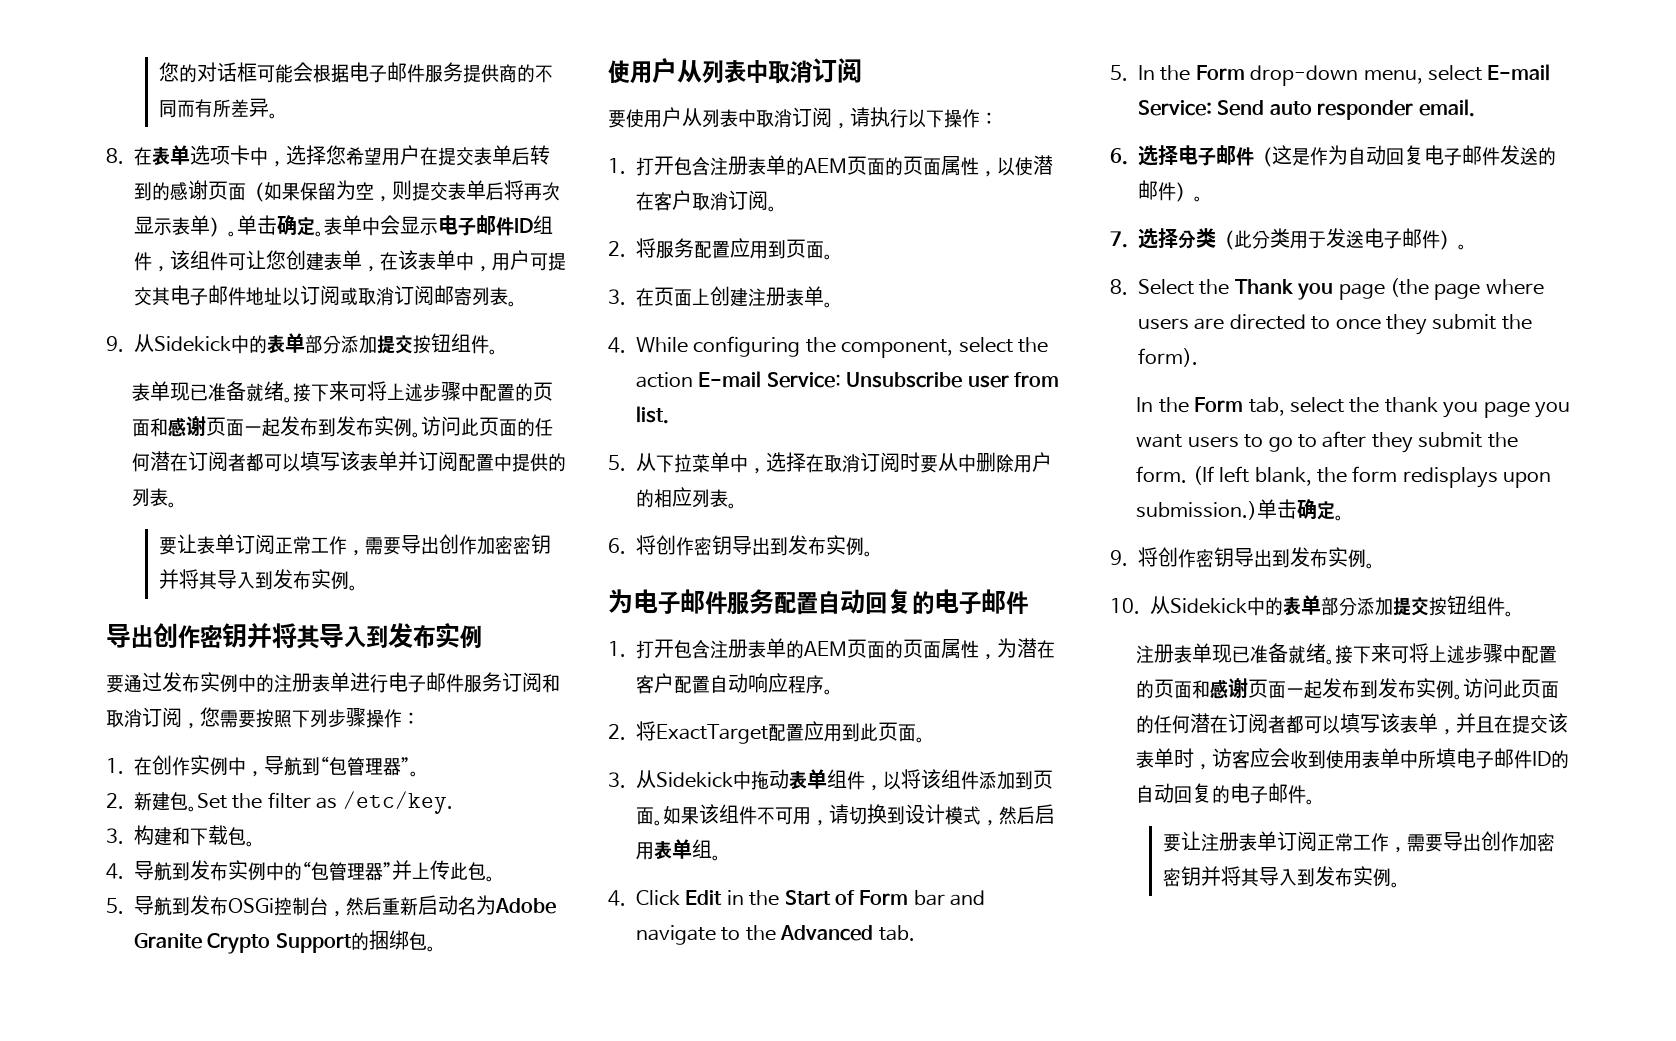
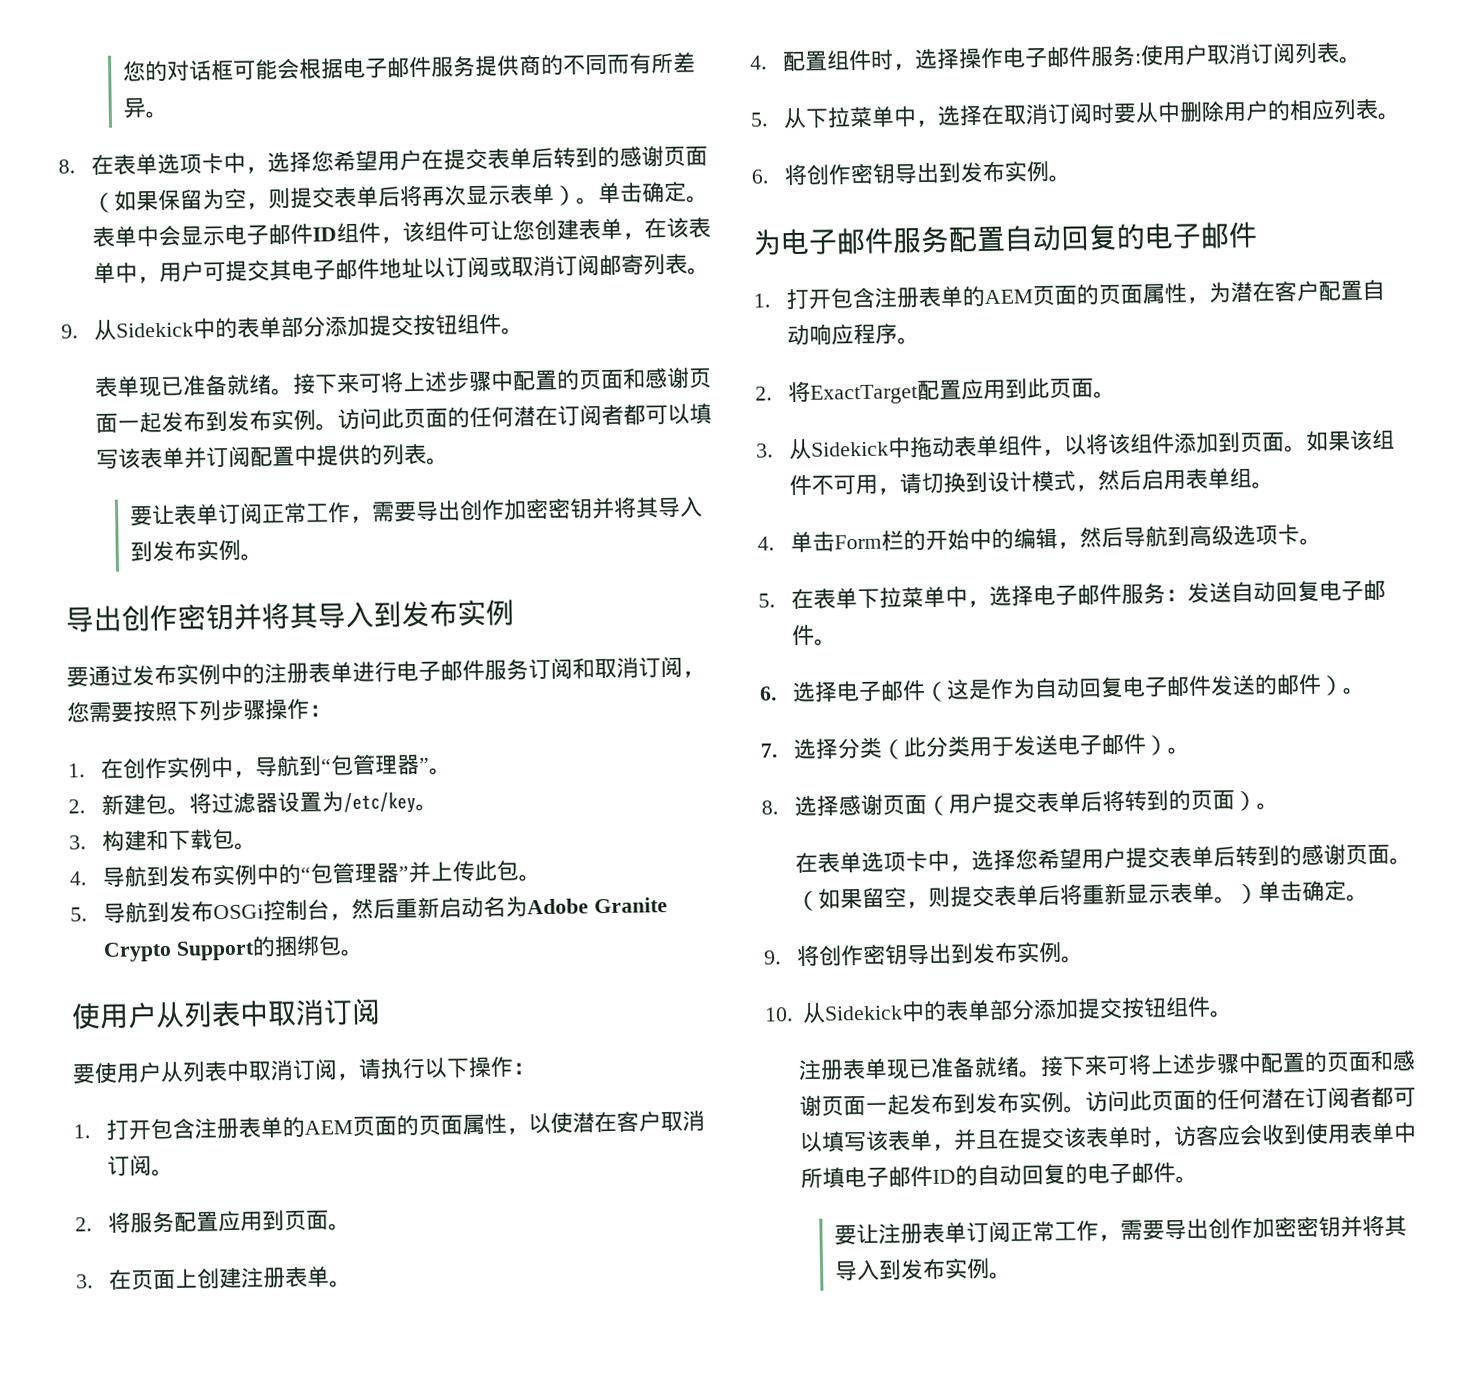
- Set the filter as /etc/key.
+ 将过滤器设置为/etc/key。
- 4. While configuring the component, select the action E-mail Service: Unsubscribe user from list.
+ 4.配置组件时，选择操作电子邮件服务:使用户取消订阅列表。
- 4. Click Edit in the Start of Form bar and navigate to the Advanced tab.
- 5. In the Form drop-down menu, select E-mail Service: Send auto responder email.
+ 4.单击Form栏的开始中的编辑，然后导航到高级选项卡。
+ 5.在表单下拉菜单中，选择电子邮件服务：发送自动回复电子邮件。
- 8. Select the Thank you page (the page where users are directed to once they submit the form).
- In the Form tab, select the thank you page you want users to go to after they submit the form. (If left blank, the form redisplays upon submission.)单击确定。
+ 8.选择感谢页面（用户提交表单后将转到的页面）。
+ 在表单选项卡中，选择您希望用户提交表单后转到的感谢页面。（如果留空，则提交表单后将重新显示表单。）单击确定。

